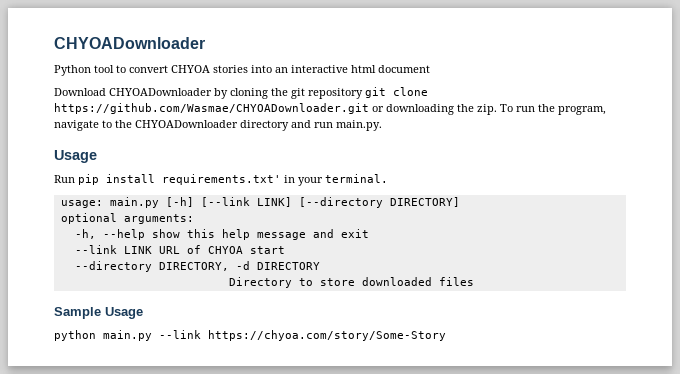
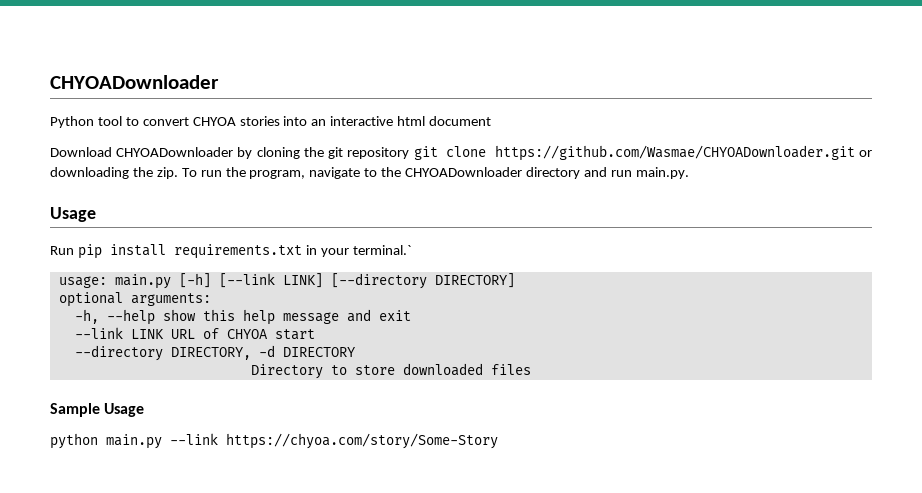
- Run pip install requirements.txt' in your terminal.
+ Run pip install requirements.txt in your terminal.`

